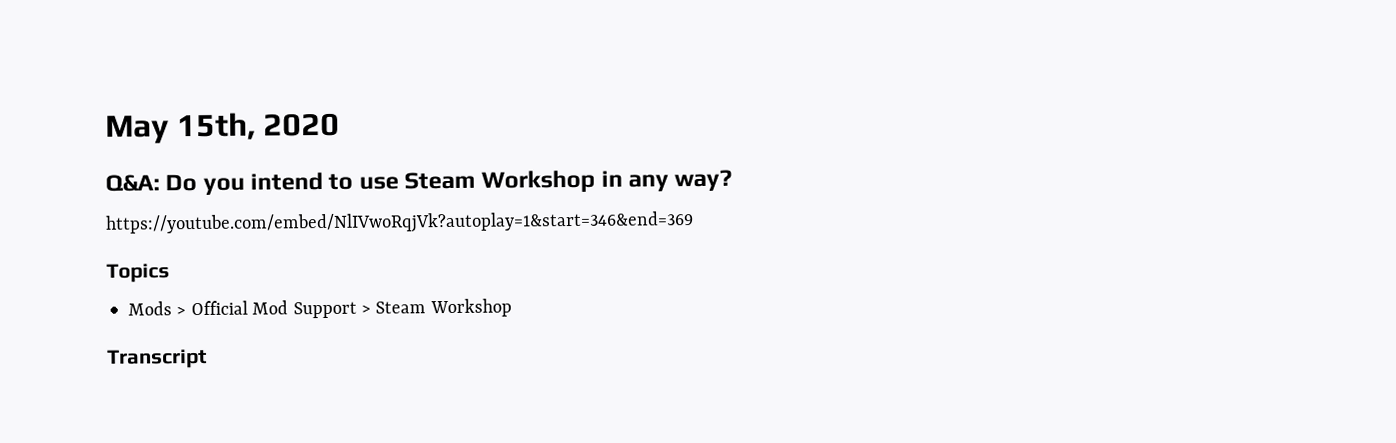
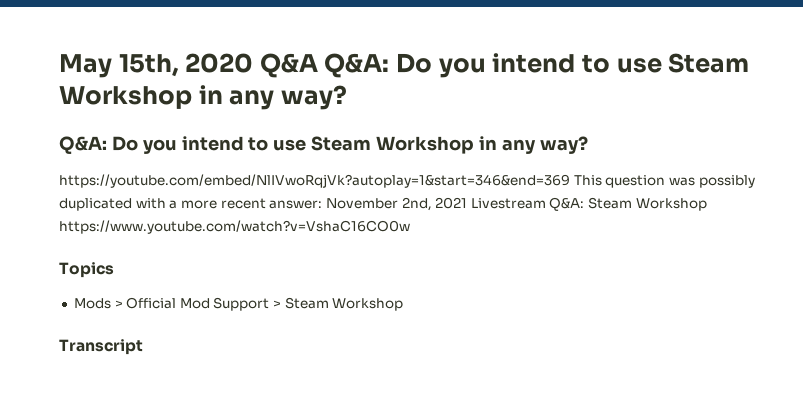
- May 15th, 2020
+ May 15th, 2020 Q&A Q&A: Do you intend to use Steam Workshop in any way?
- https://youtube.com/embed/NlIVwoRqjVk?autoplay=1&start=346&end=369
+ https://youtube.com/embed/NlIVwoRqjVk?autoplay=1&start=346&end=369 This question was possibly duplicated with a more recent answer: November 2nd, 2021 Livestream Q&A: Steam Workshop https://www.youtube.com/watch?v=VshaC16CO0w

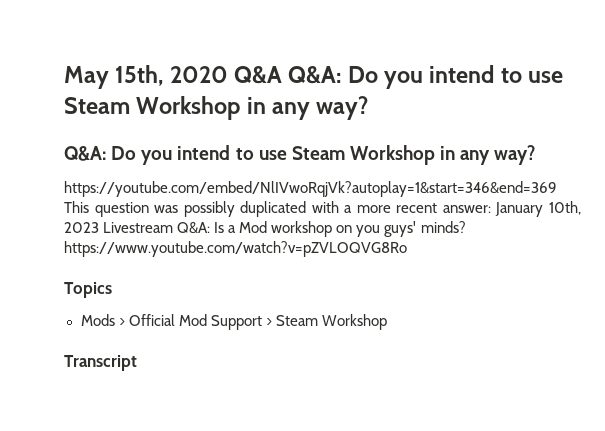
- https://youtube.com/embed/NlIVwoRqjVk?autoplay=1&start=346&end=369 This question was possibly duplicated with a more recent answer: November 2nd, 2021 Livestream Q&A: Steam Workshop https://www.youtube.com/watch?v=VshaC16CO0w
+ https://youtube.com/embed/NlIVwoRqjVk?autoplay=1&start=346&end=369 This question was possibly duplicated with a more recent answer: January 10th, 2023 Livestream Q&A: Is a Mod workshop on you guys' minds? https://www.youtube.com/watch?v=pZVLOQVG8Ro

